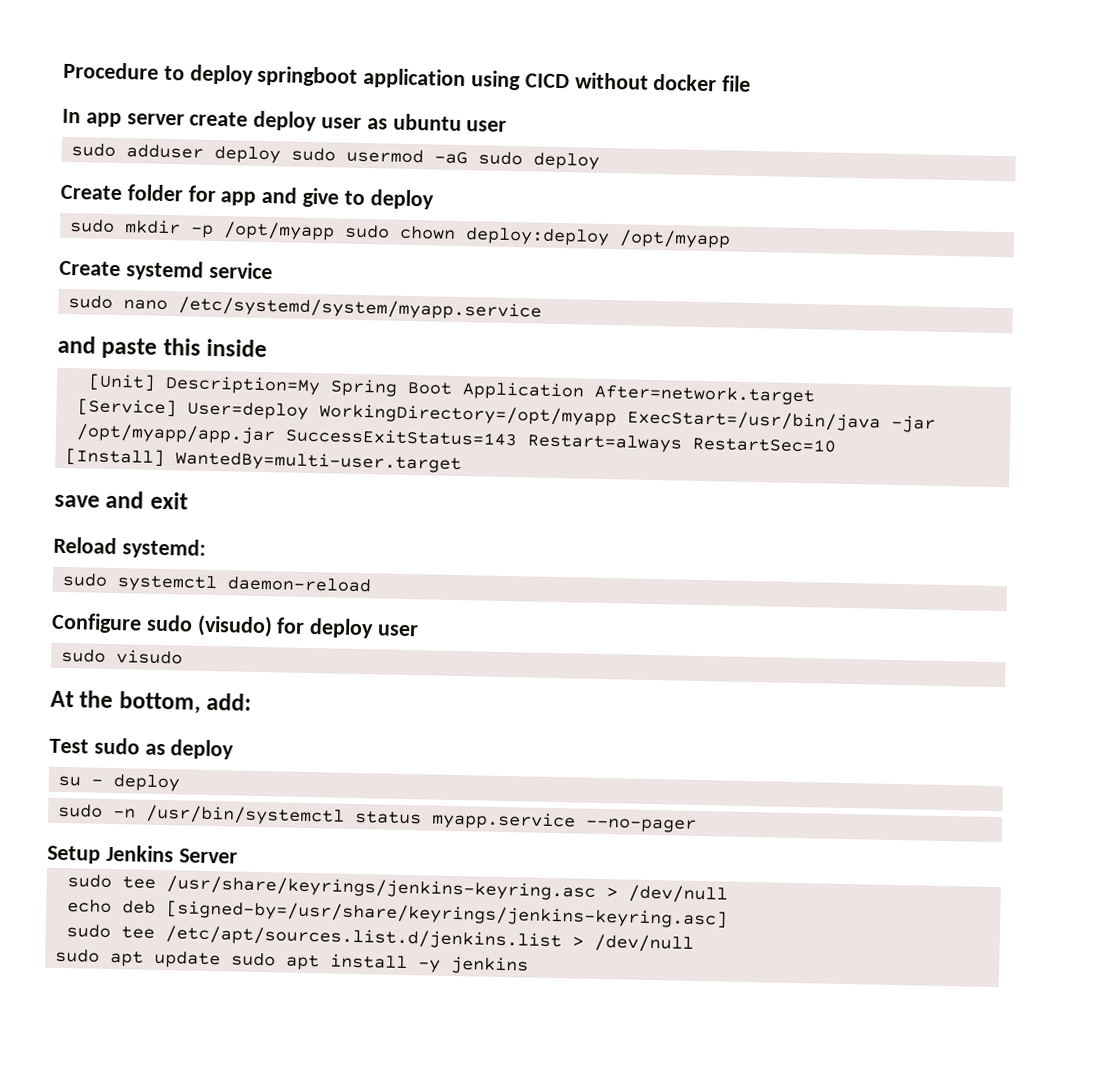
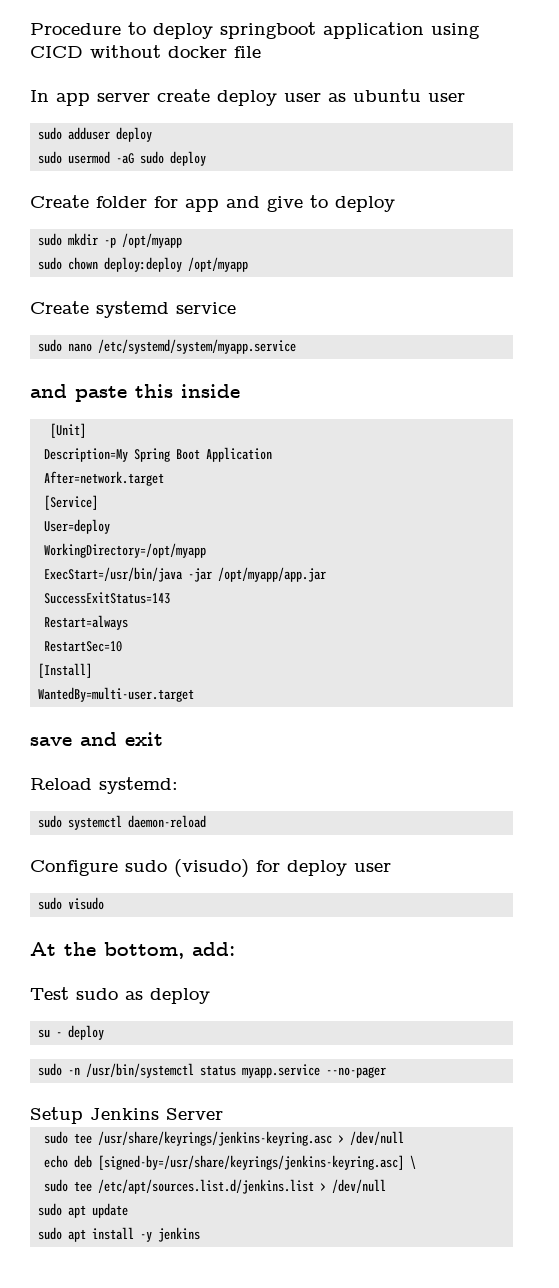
- sudo adduser deploy sudo usermod -aG sudo deploy
+ sudo adduser deploy
+ sudo usermod -aG sudo deploy
- sudo mkdir -p /opt/myapp sudo chown deploy:deploy /opt/myapp
+ sudo mkdir -p /opt/myapp
+ sudo chown deploy:deploy /opt/myapp
- [Unit] Description=My Spring Boot Application After=network.target
+ [Unit]
+ Description=My Spring Boot Application
+ After=network.target
- [Service] User=deploy WorkingDirectory=/opt/myapp ExecStart=/usr/bin/java -jar /opt/myapp/app.jar SuccessExitStatus=143 Restart=always RestartSec=10
+ [Service]
+ User=deploy
+ WorkingDirectory=/opt/myapp
+ ExecStart=/usr/bin/java -jar /opt/myapp/app.jar
+ SuccessExitStatus=143
+ Restart=always
+ RestartSec=10
- [Install] WantedBy=multi-user.target
+ [Install]
+ WantedBy=multi-user.target
- echo deb [signed-by=/usr/share/keyrings/jenkins-keyring.asc]
+ echo deb [signed-by=/usr/share/keyrings/jenkins-keyring.asc] \
- sudo apt update sudo apt install -y jenkins
+ sudo apt update
+ sudo apt install -y jenkins

